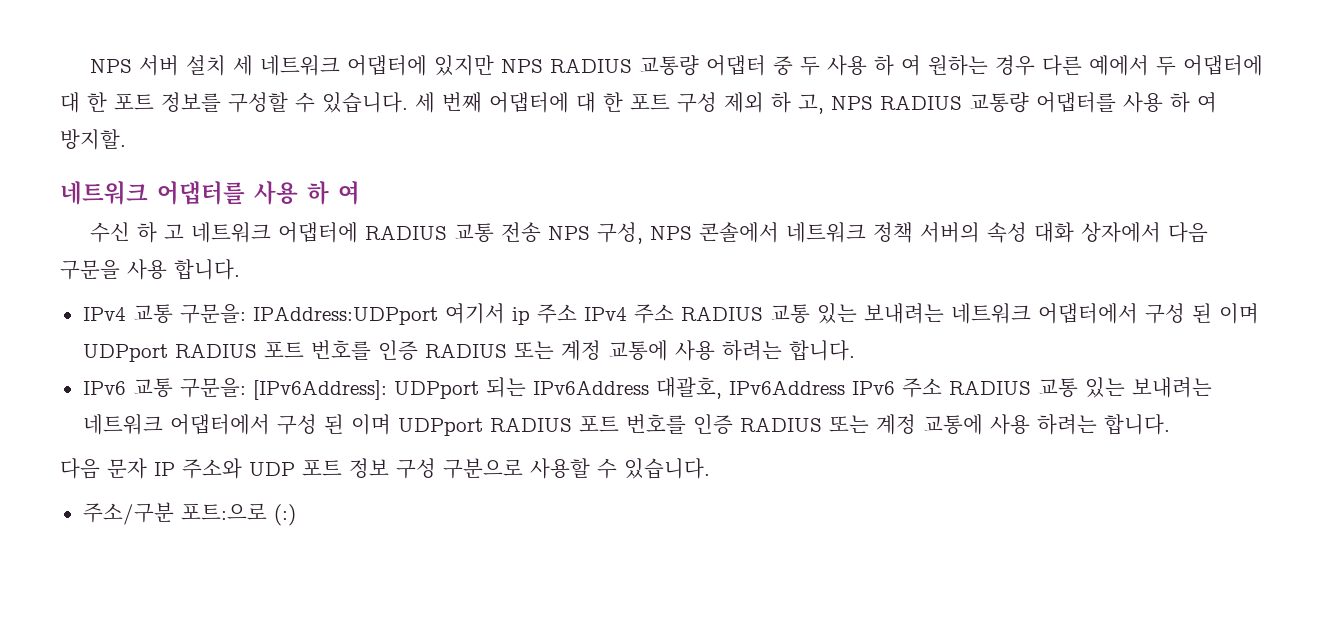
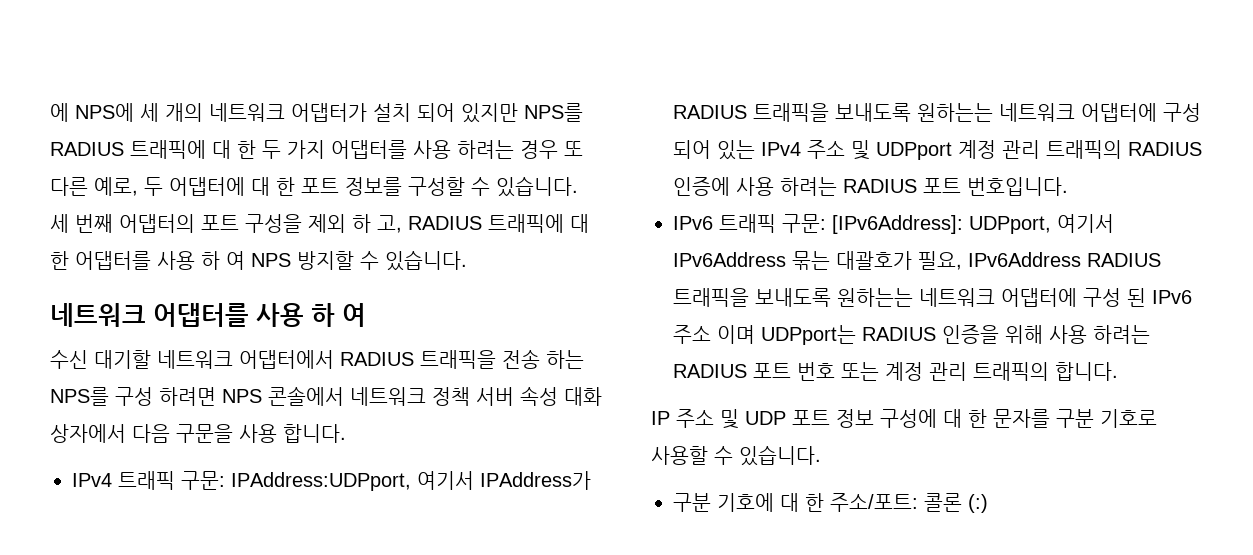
- NPS 서버 설치 세 네트워크 어댑터에 있지만 NPS RADIUS 교통량 어댑터 중 두 사용 하 여 원하는 경우 다른 예에서 두 어댑터에 대 한 포트 정보를 구성할 수 있습니다.
+ 에 NPS에 세 개의 네트워크 어댑터가 설치 되어 있지만 NPS를 RADIUS 트래픽에 대 한 두 가지 어댑터를 사용 하려는 경우 또 다른 예로, 두 어댑터에 대 한 포트 정보를 구성할 수 있습니다.
- 세 번째 어댑터에 대 한 포트 구성 제외 하 고, NPS RADIUS 교통량 어댑터를 사용 하 여 방지할.
+ 세 번째 어댑터의 포트 구성을 제외 하 고, RADIUS 트래픽에 대 한 어댑터를 사용 하 여 NPS 방지할 수 있습니다.
- 수신 하 고 네트워크 어댑터에 RADIUS 교통 전송 NPS 구성, NPS 콘솔에서 네트워크 정책 서버의 속성 대화 상자에서 다음 구문을 사용 합니다.
+ 수신 대기할 네트워크 어댑터에서 RADIUS 트래픽을 전송 하는 NPS를 구성 하려면 NPS 콘솔에서 네트워크 정책 서버 속성 대화 상자에서 다음 구문을 사용 합니다.
- IPv4 교통 구문을: IPAddress:UDPport 여기서 ip 주소 IPv4 주소 RADIUS 교통 있는 보내려는 네트워크 어댑터에서 구성 된 이며 UDPport RADIUS 포트 번호를 인증 RADIUS 또는 계정 교통에 사용 하려는 합니다.
- IPv6 교통 구문을: [IPv6Address]: UDPport 되는 IPv6Address 대괄호, IPv6Address IPv6 주소 RADIUS 교통 있는 보내려는 네트워크 어댑터에서 구성 된 이며 UDPport RADIUS 포트 번호를 인증 RADIUS 또는 계정 교통에 사용 하려는 합니다.
- 다음 문자 IP 주소와 UDP 포트 정보 구성 구분으로 사용할 수 있습니다.
- 주소/구분 포트:으로 (:)
+ IPv4 트래픽 구문: IPAddress:UDPport, 여기서 IPAddress가 RADIUS 트래픽을 보내도록 원하는는 네트워크 어댑터에 구성 되어 있는 IPv4 주소 및 UDPport 계정 관리 트래픽의 RADIUS 인증에 사용 하려는 RADIUS 포트 번호입니다.
+ IPv6 트래픽 구문: [IPv6Address]: UDPport, 여기서 IPv6Address 묶는 대괄호가 필요, IPv6Address RADIUS 트래픽을 보내도록 원하는는 네트워크 어댑터에 구성 된 IPv6 주소 이며 UDPport는 RADIUS 인증을 위해 사용 하려는 RADIUS 포트 번호 또는 계정 관리 트래픽의 합니다.
+ IP 주소 및 UDP 포트 정보 구성에 대 한 문자를 구분 기호로 사용할 수 있습니다.
+ 구분 기호에 대 한 주소/포트: 콜론 (:)

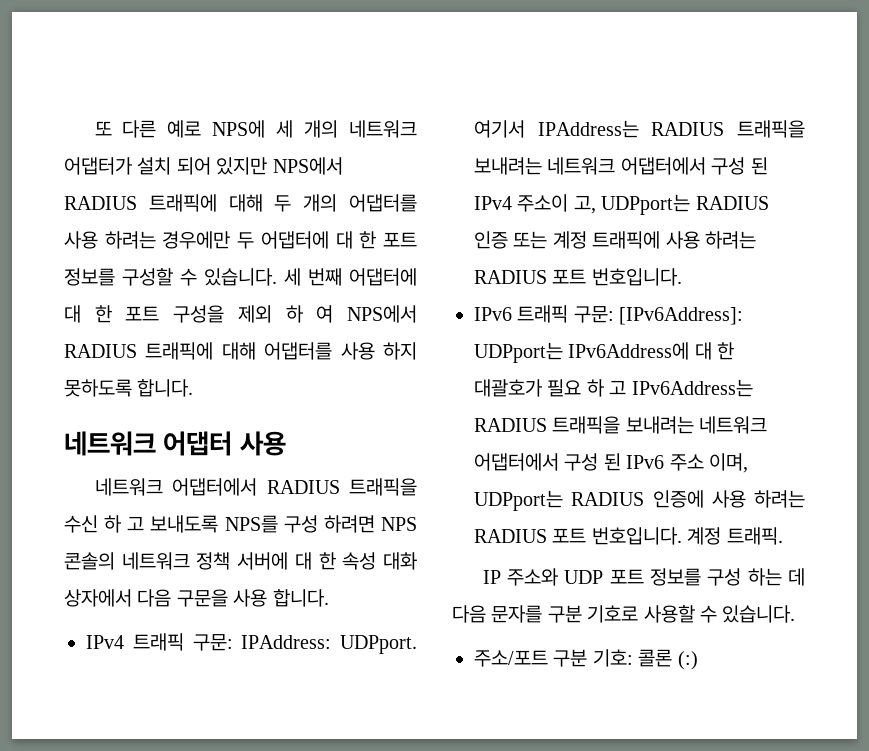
- 에 NPS에 세 개의 네트워크 어댑터가 설치 되어 있지만 NPS를 RADIUS 트래픽에 대 한 두 가지 어댑터를 사용 하려는 경우 또 다른 예로, 두 어댑터에 대 한 포트 정보를 구성할 수 있습니다.
+ 또 다른 예로 NPS에 세 개의 네트워크 어댑터가 설치 되어 있지만 NPS에서 RADIUS 트래픽에 대해 두 개의 어댑터를 사용 하려는 경우에만 두 어댑터에 대 한 포트 정보를 구성할 수 있습니다.
- 세 번째 어댑터의 포트 구성을 제외 하 고, RADIUS 트래픽에 대 한 어댑터를 사용 하 여 NPS 방지할 수 있습니다.
- 네트워크 어댑터를 사용 하 여
- 수신 대기할 네트워크 어댑터에서 RADIUS 트래픽을 전송 하는 NPS를 구성 하려면 NPS 콘솔에서 네트워크 정책 서버 속성 대화 상자에서 다음 구문을 사용 합니다.
+ 세 번째 어댑터에 대 한 포트 구성을 제외 하 여 NPS에서 RADIUS 트래픽에 대해 어댑터를 사용 하지 못하도록 합니다.
+ 네트워크 어댑터 사용
+ 네트워크 어댑터에서 RADIUS 트래픽을 수신 하 고 보내도록 NPS를 구성 하려면 NPS 콘솔의 네트워크 정책 서버에 대 한 속성 대화 상자에서 다음 구문을 사용 합니다.
- IPv4 트래픽 구문: IPAddress:UDPport, 여기서 IPAddress가 RADIUS 트래픽을 보내도록 원하는는 네트워크 어댑터에 구성 되어 있는 IPv4 주소 및 UDPport 계정 관리 트래픽의 RADIUS 인증에 사용 하려는 RADIUS 포트 번호입니다.
+ IPv4 트래픽 구문: IPAddress: UDPport. 여기서 IPAddress는 RADIUS 트래픽을 보내려는 네트워크 어댑터에서 구성 된 IPv4 주소이 고, UDPport는 RADIUS 인증 또는 계정 트래픽에 사용 하려는 RADIUS 포트 번호입니다.
- IPv6 트래픽 구문: [IPv6Address]: UDPport, 여기서 IPv6Address 묶는 대괄호가 필요, IPv6Address RADIUS 트래픽을 보내도록 원하는는 네트워크 어댑터에 구성 된 IPv6 주소 이며 UDPport는 RADIUS 인증을 위해 사용 하려는 RADIUS 포트 번호 또는 계정 관리 트래픽의 합니다.
- IP 주소 및 UDP 포트 정보 구성에 대 한 문자를 구분 기호로 사용할 수 있습니다.
+ IPv6 트래픽 구문: [IPv6Address]: UDPport는 IPv6Address에 대 한 대괄호가 필요 하 고 IPv6Address는 RADIUS 트래픽을 보내려는 네트워크 어댑터에서 구성 된 IPv6 주소 이며, UDPport는 RADIUS 인증에 사용 하려는 RADIUS 포트 번호입니다. 계정 트래픽.
+ IP 주소와 UDP 포트 정보를 구성 하는 데 다음 문자를 구분 기호로 사용할 수 있습니다.
- 구분 기호에 대 한 주소/포트: 콜론 (:)
+ 주소/포트 구분 기호: 콜론 (:)

